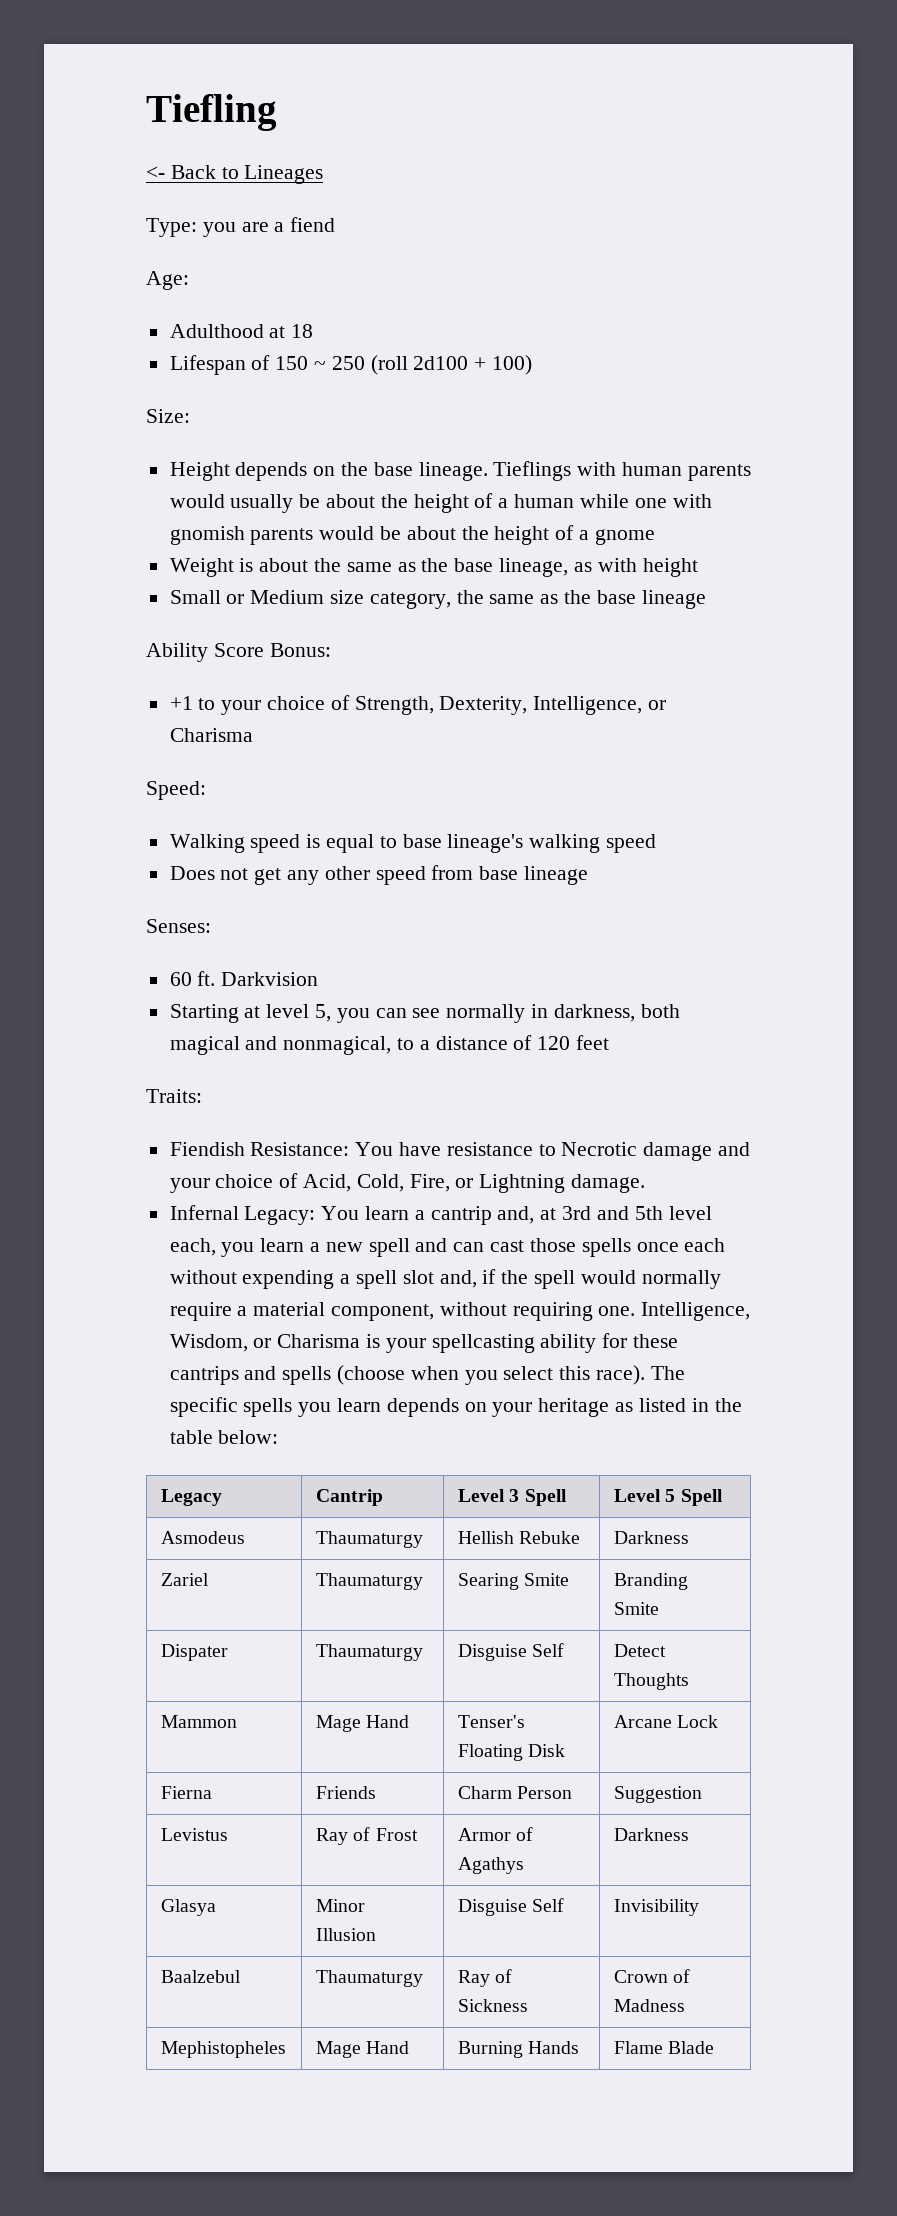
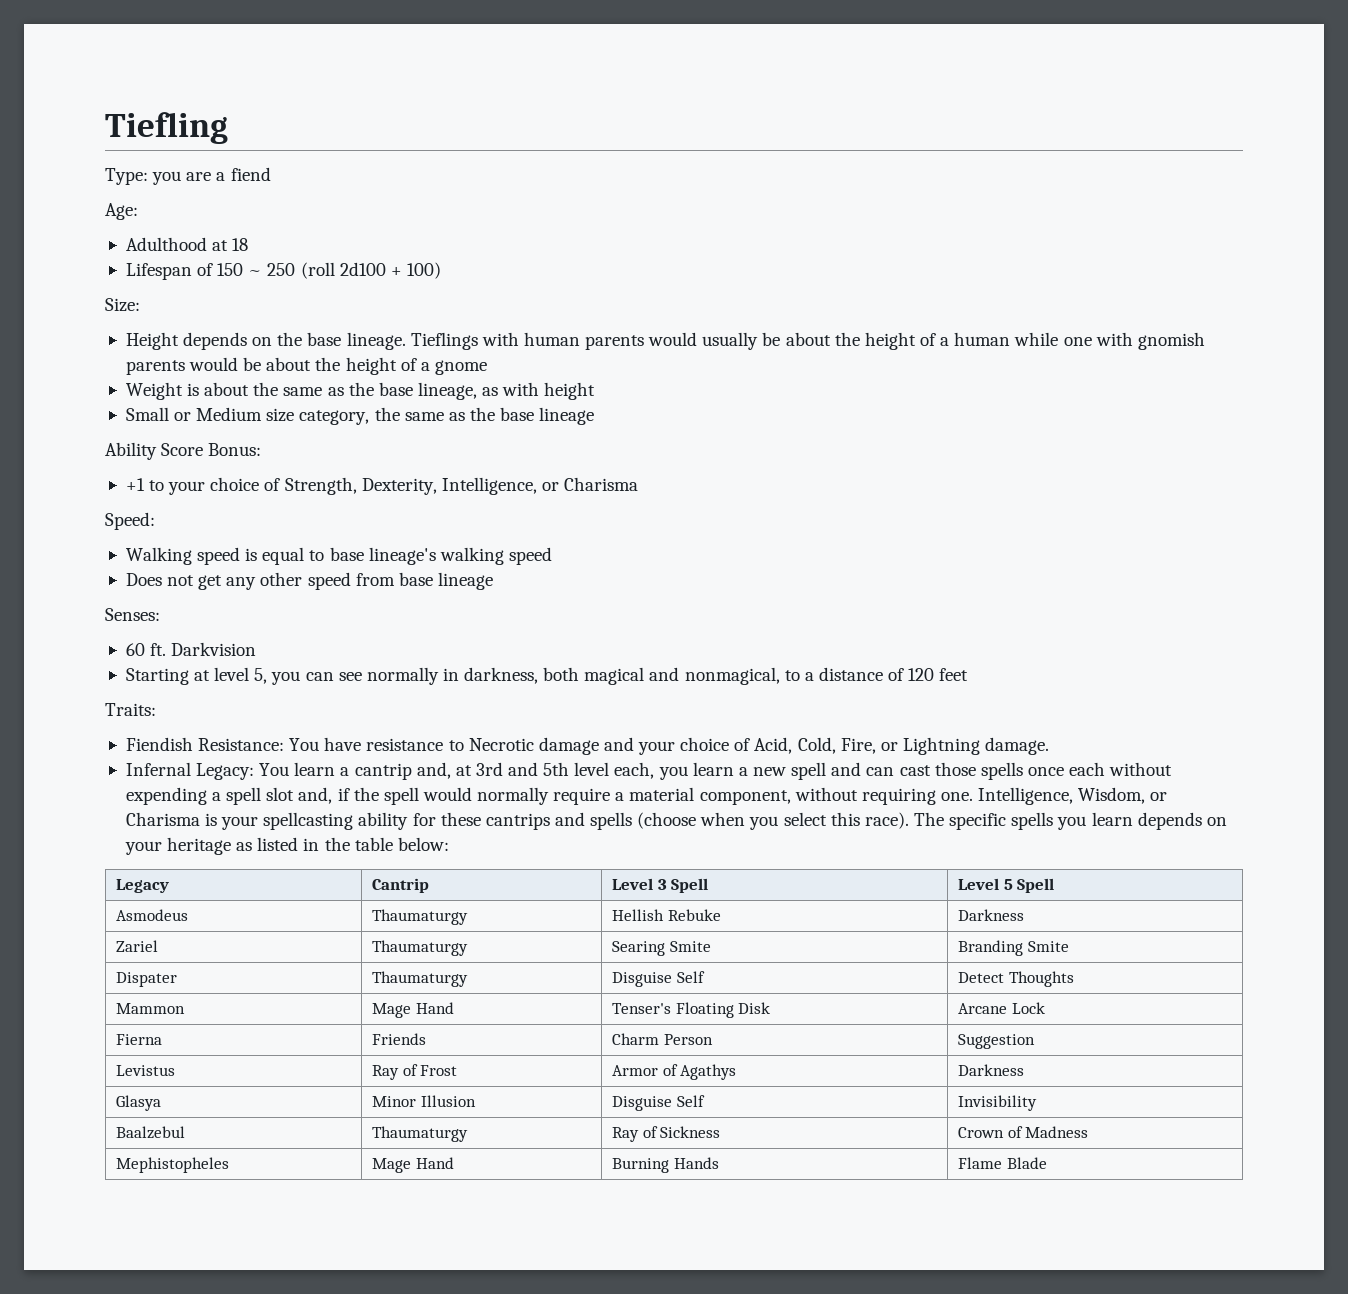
- <- Back to Lineages

